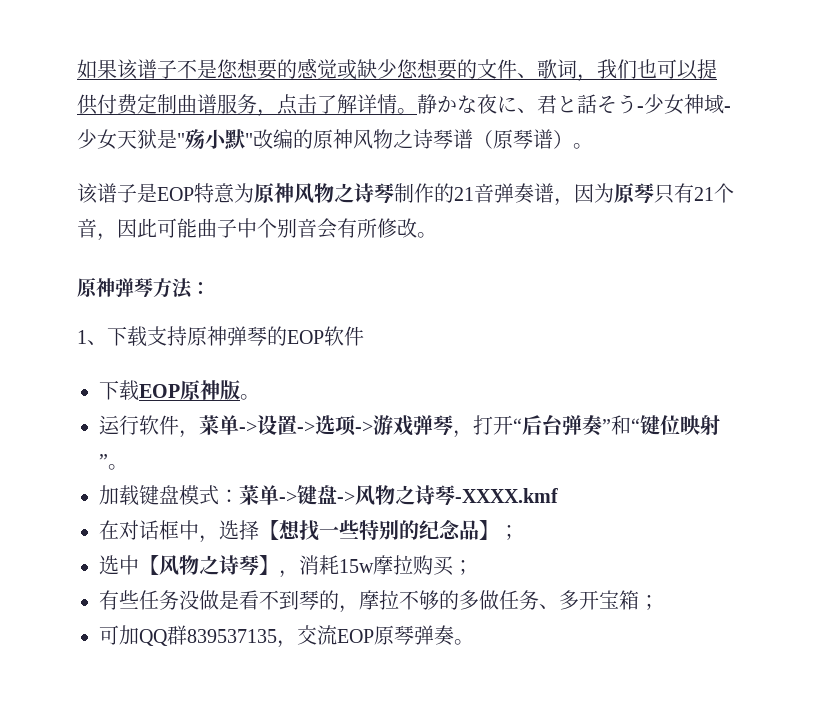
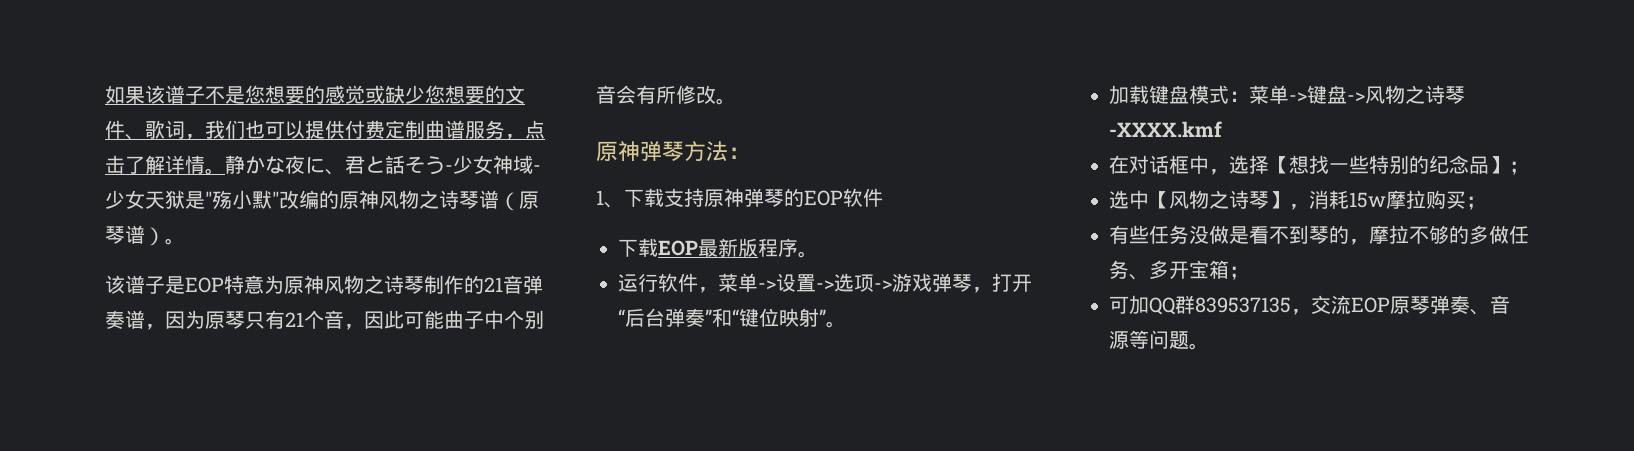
- 下载EOP原神版。
+ 下载EOP最新版程序。
- 可加QQ群839537135，交流EOP原琴弹奏。
+ 可加QQ群839537135，交流EOP原琴弹奏、音源等问题。

